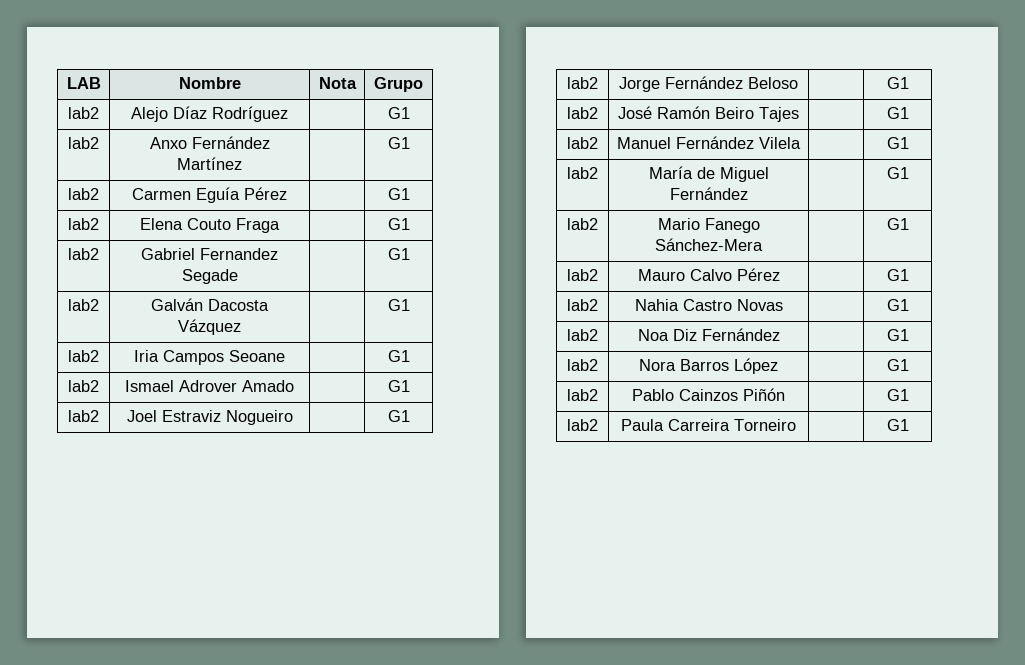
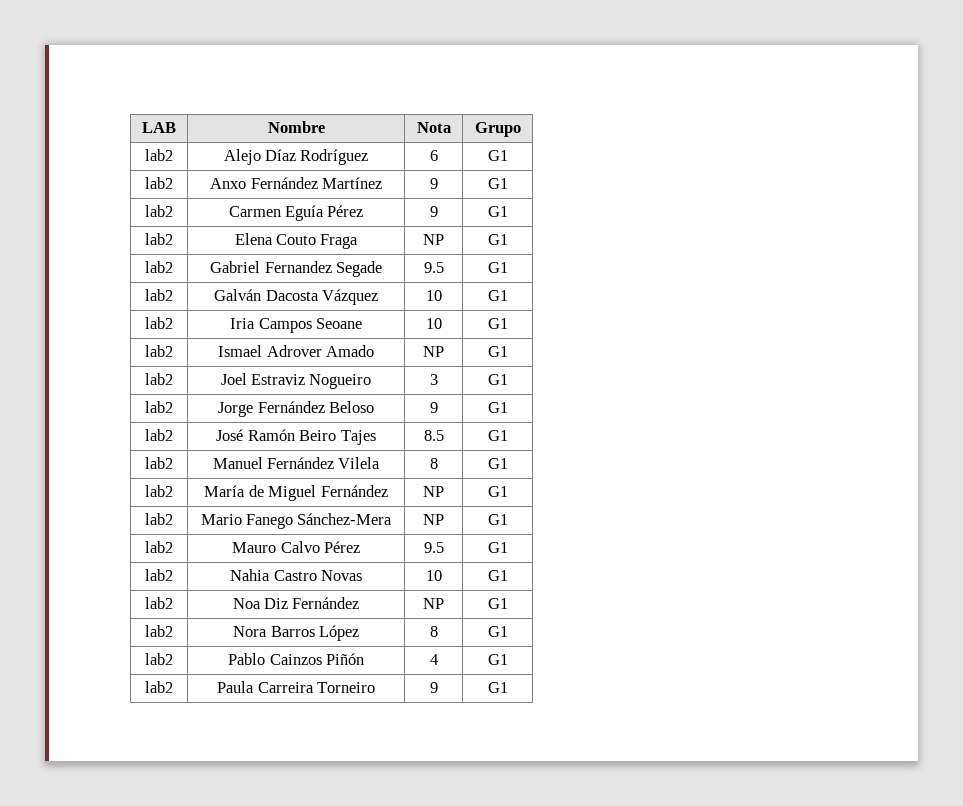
- lab2 | Alejo Díaz Rodríguez | | G1
+ lab2 | Alejo Díaz Rodríguez | 6 | G1
- lab2 | Anxo Fernández Martínez | | G1
+ lab2 | Anxo Fernández Martínez | 9 | G1
- lab2 | Carmen Eguía Pérez | | G1
+ lab2 | Carmen Eguía Pérez | 9 | G1
- lab2 | Elena Couto Fraga | | G1
+ lab2 | Elena Couto Fraga | NP | G1
- lab2 | Gabriel Fernandez Segade | | G1
+ lab2 | Gabriel Fernandez Segade | 9.5 | G1
- lab2 | Galván Dacosta Vázquez | | G1
+ lab2 | Galván Dacosta Vázquez | 10 | G1
- lab2 | Iria Campos Seoane | | G1
+ lab2 | Iria Campos Seoane | 10 | G1
- lab2 | Ismael Adrover Amado | | G1
+ lab2 | Ismael Adrover Amado | NP | G1
- lab2 | Joel Estraviz Nogueiro | | G1
+ lab2 | Joel Estraviz Nogueiro | 3 | G1
- lab2 | Jorge Fernández Beloso | | G1
+ lab2 | Jorge Fernández Beloso | 9 | G1
- lab2 | José Ramón Beiro Tajes | | G1
+ lab2 | José Ramón Beiro Tajes | 8.5 | G1
- lab2 | Manuel Fernández Vilela | | G1
+ lab2 | Manuel Fernández Vilela | 8 | G1
- lab2 | María de Miguel Fernández | | G1
+ lab2 | María de Miguel Fernández | NP | G1
- lab2 | Mario Fanego Sánchez-Mera | | G1
+ lab2 | Mario Fanego Sánchez-Mera | NP | G1
- lab2 | Mauro Calvo Pérez | | G1
+ lab2 | Mauro Calvo Pérez | 9.5 | G1
- lab2 | Nahia Castro Novas | | G1
+ lab2 | Nahia Castro Novas | 10 | G1
- lab2 | Noa Diz Fernández | | G1
+ lab2 | Noa Diz Fernández | NP | G1
- lab2 | Nora Barros López | | G1
+ lab2 | Nora Barros López | 8 | G1
- lab2 | Pablo Cainzos Piñón | | G1
+ lab2 | Pablo Cainzos Piñón | 4 | G1
- lab2 | Paula Carreira Torneiro | | G1
+ lab2 | Paula Carreira Torneiro | 9 | G1

